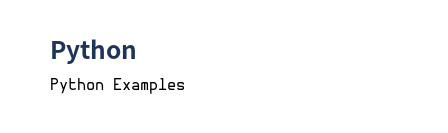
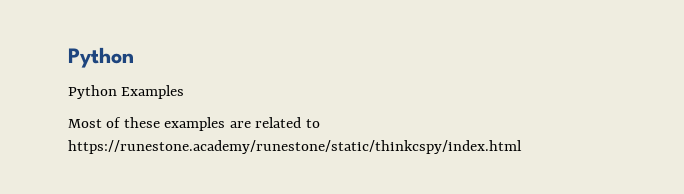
+ Most of these examples are related to https://runestone.academy/runestone/static/thinkcspy/index.html

